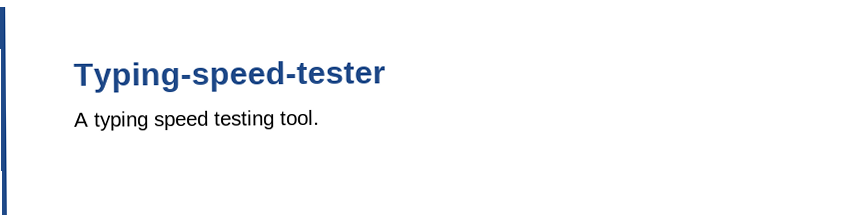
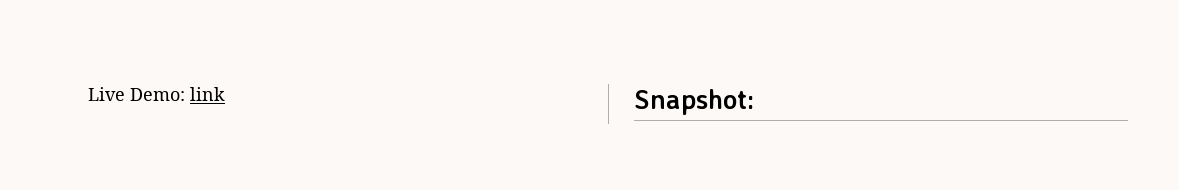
- Typing-speed-tester
- A typing speed testing tool.
+ Live Demo: link
+ Snapshot:

